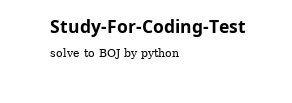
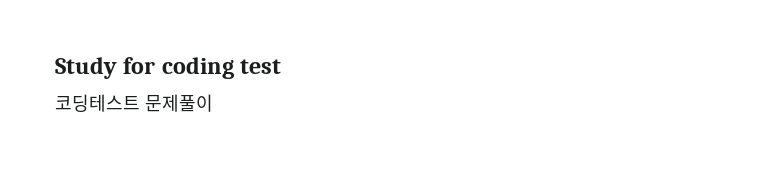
- Study-For-Coding-Test
- solve to BOJ by python
+ Study for coding test
+ 코딩테스트 문제풀이

